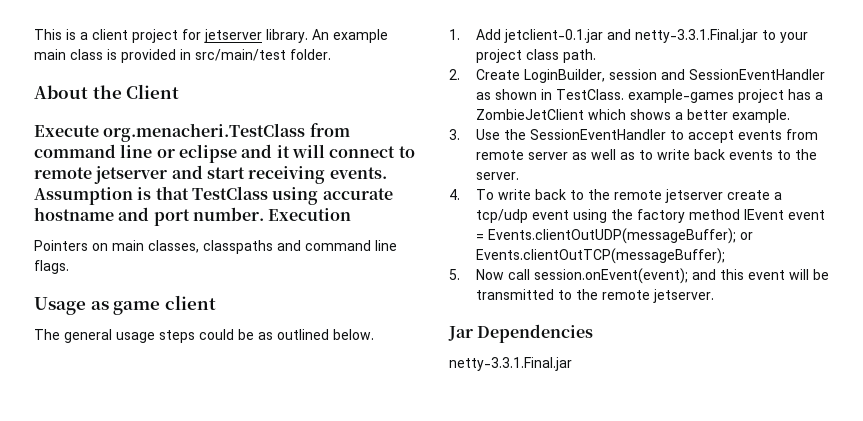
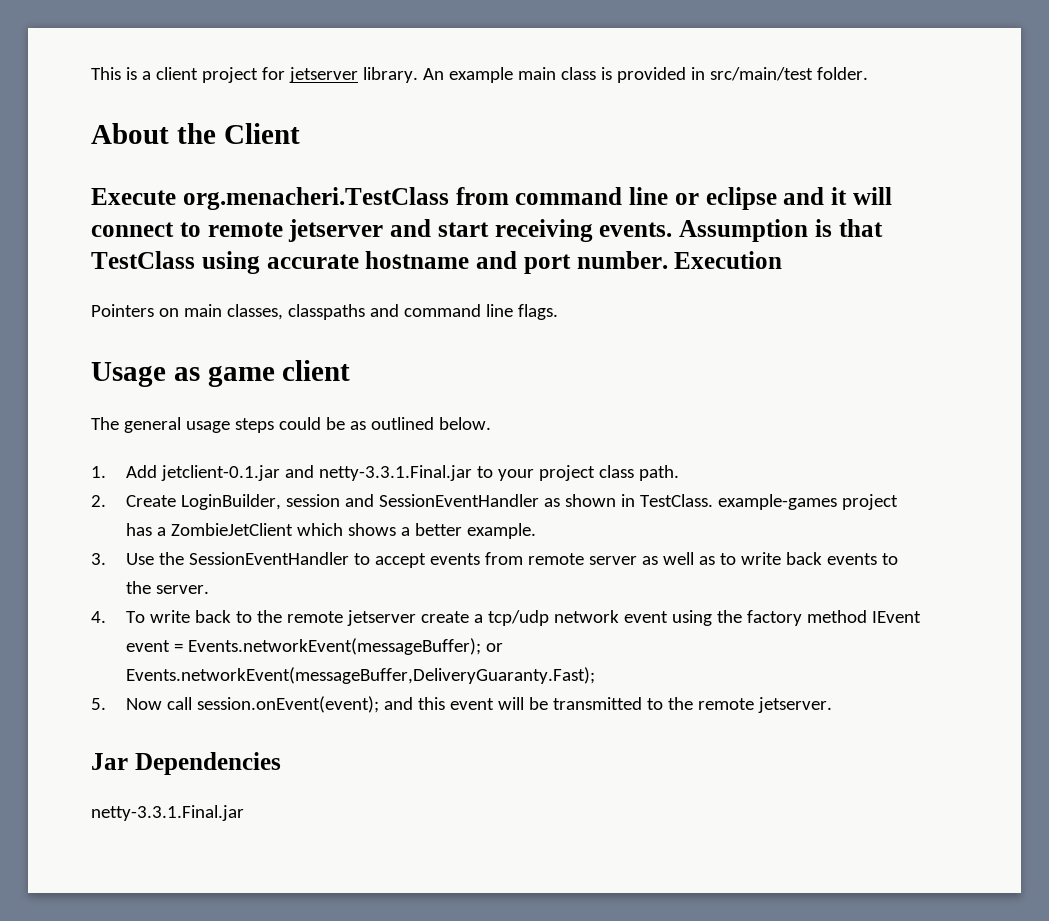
- 4. To write back to the remote jetserver create a tcp/udp event using the factory method IEvent event = Events.clientOutUDP(messageBuffer); or Events.clientOutTCP(messageBuffer);
+ 4. To write back to the remote jetserver create a tcp/udp network event using the factory method IEvent event = Events.networkEvent(messageBuffer); or Events.networkEvent(messageBuffer,DeliveryGuaranty.Fast);

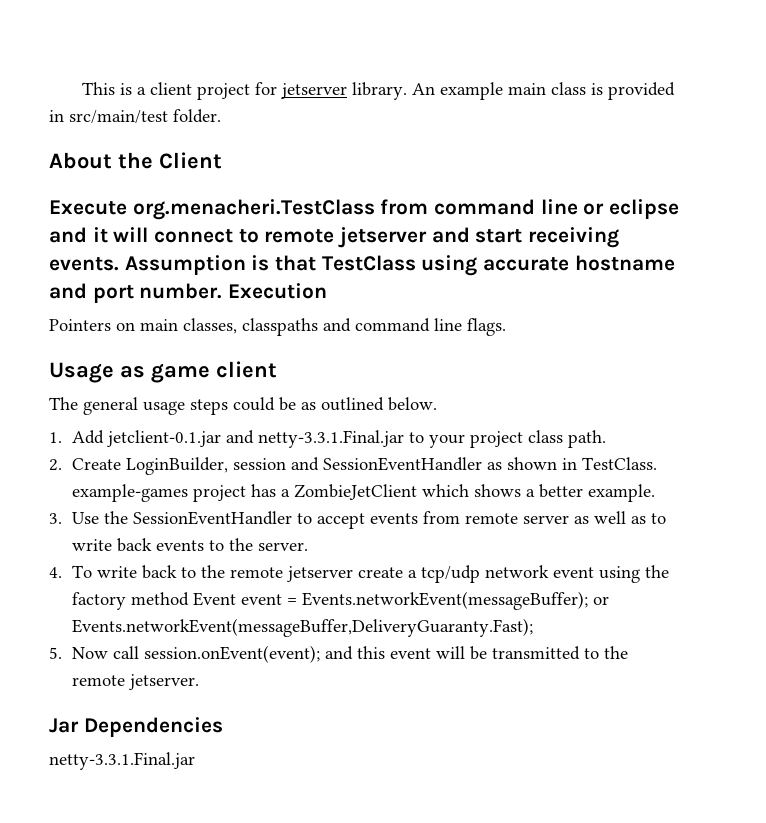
- 4. To write back to the remote jetserver create a tcp/udp network event using the factory method IEvent event = Events.networkEvent(messageBuffer); or Events.networkEvent(messageBuffer,DeliveryGuaranty.Fast);
+ 4. To write back to the remote jetserver create a tcp/udp network event using the factory method Event event = Events.networkEvent(messageBuffer); or Events.networkEvent(messageBuffer,DeliveryGuaranty.Fast);

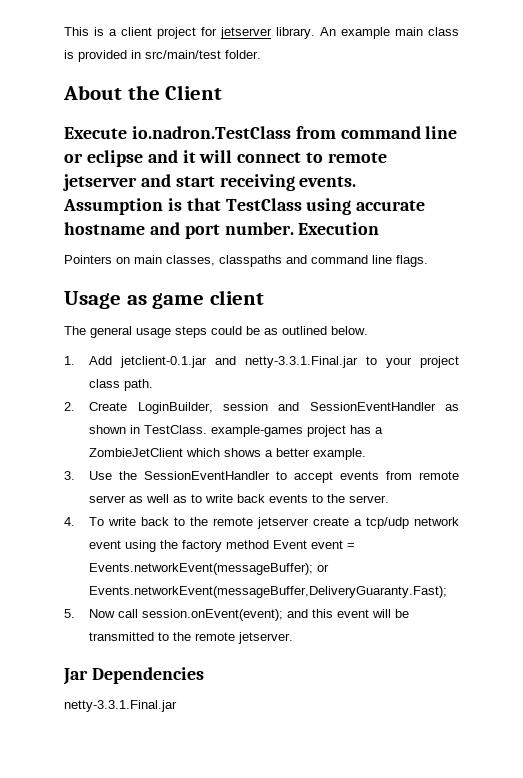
- Execute org.menacheri.TestClass from command line or eclipse and it will connect to remote jetserver and start receiving events.
+ Execute io.nadron.TestClass from command line or eclipse and it will connect to remote jetserver and start receiving events.

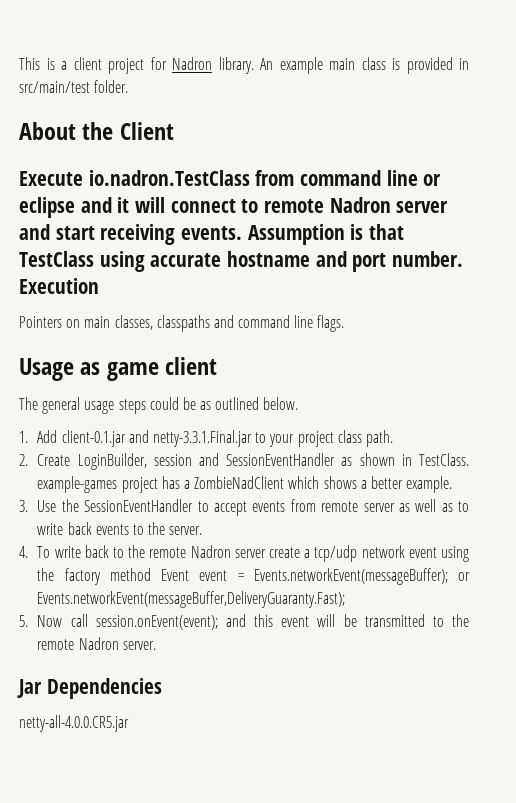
- This is a client project for jetserver library.
+ This is a client project for Nadron library.
- Execute io.nadron.TestClass from command line or eclipse and it will connect to remote jetserver and start receiving events.
+ Execute io.nadron.TestClass from command line or eclipse and it will connect to remote Nadron server and start receiving events.
- 1. Add jetclient-0.1.jar and netty-3.3.1.Final.jar to your project class path.
+ 1. Add client-0.1.jar and netty-3.3.1.Final.jar to your project class path.
- 2. Create LoginBuilder, session and SessionEventHandler as shown in TestClass. example-games project has a ZombieJetClient which shows a better example.
+ 2. Create LoginBuilder, session and SessionEventHandler as shown in TestClass. example-games project has a ZombieNadClient which shows a better example.
- 4. To write back to the remote jetserver create a tcp/udp network event using the factory method Event event = Events.networkEvent(messageBuffer); or Events.networkEvent(messageBuffer,DeliveryGuaranty.Fast);
+ 4. To write back to the remote Nadron server create a tcp/udp network event using the factory method Event event = Events.networkEvent(messageBuffer); or Events.networkEvent(messageBuffer,DeliveryGuaranty.Fast);
- 5. Now call session.onEvent(event); and this event will be transmitted to the remote jetserver.
+ 5. Now call session.onEvent(event); and this event will be transmitted to the remote Nadron server.
  Jar Dependencies
- netty-3.3.1.Final.jar
+ netty-all-4.0.0.CR5.jar

